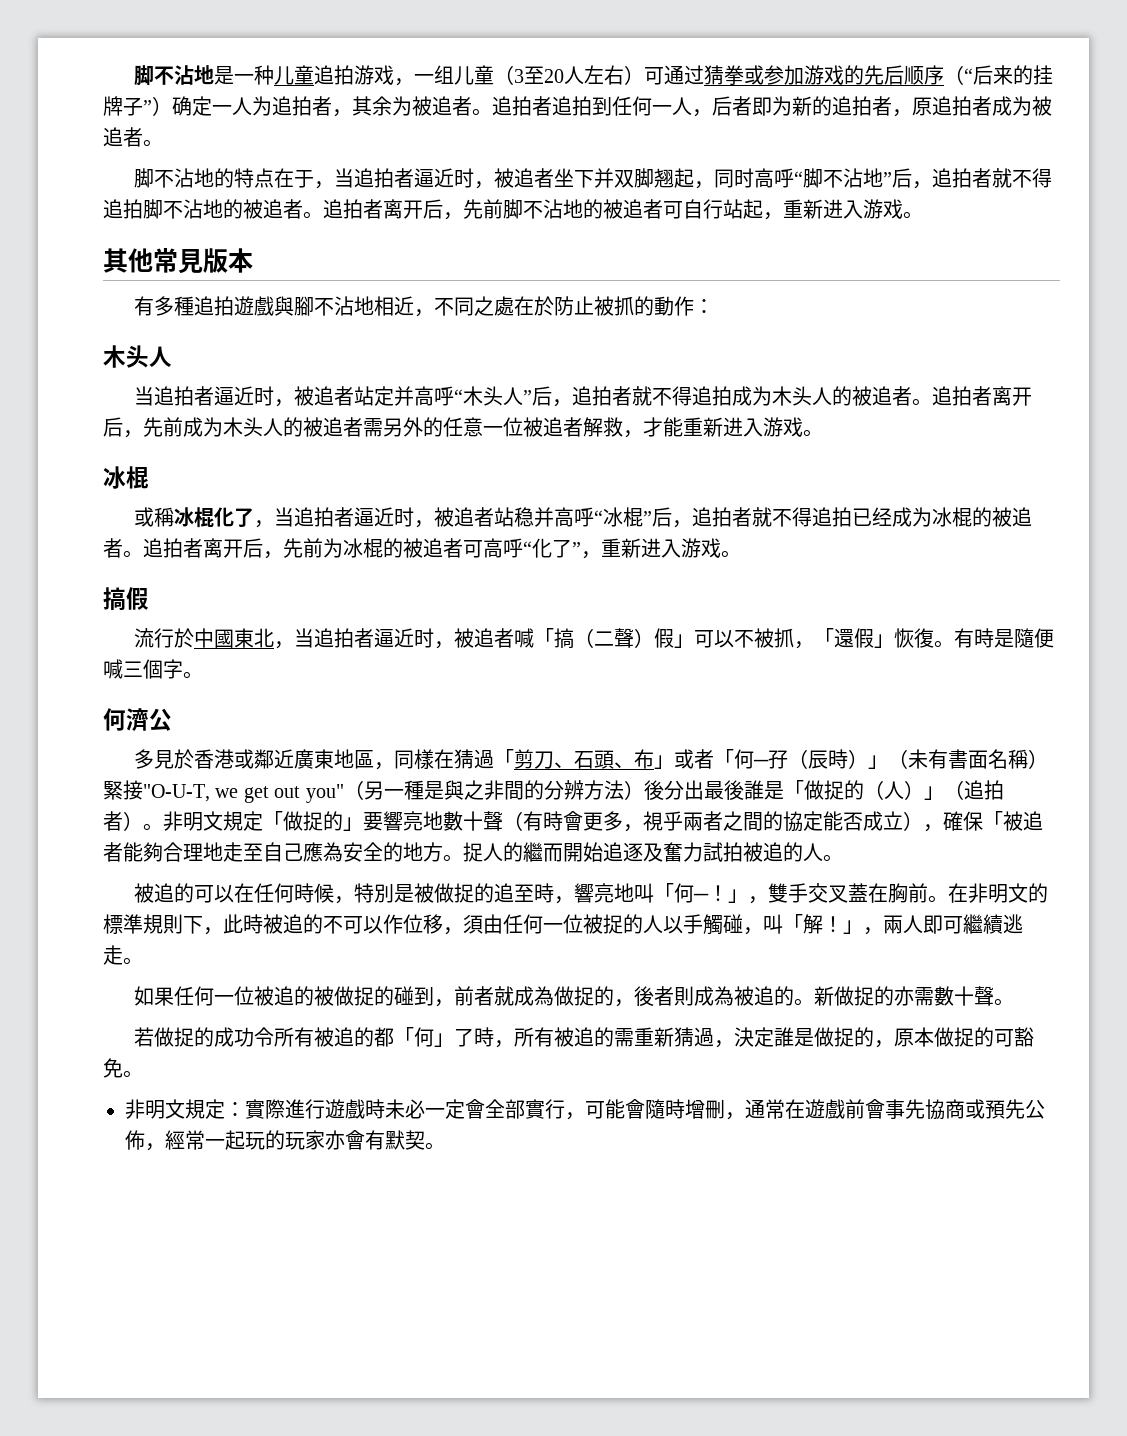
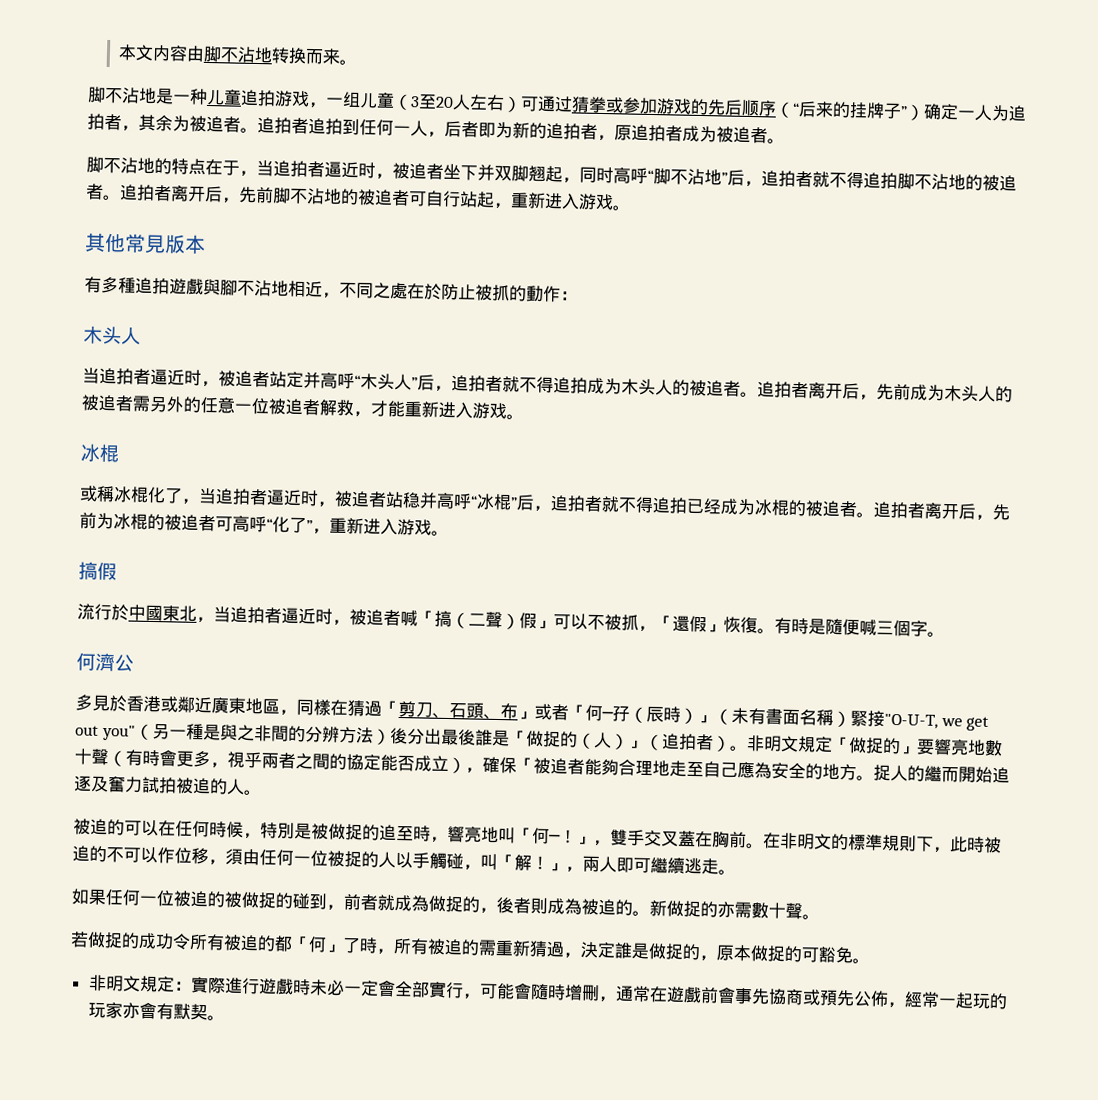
+ 本文内容由脚不沾地转换而来。

